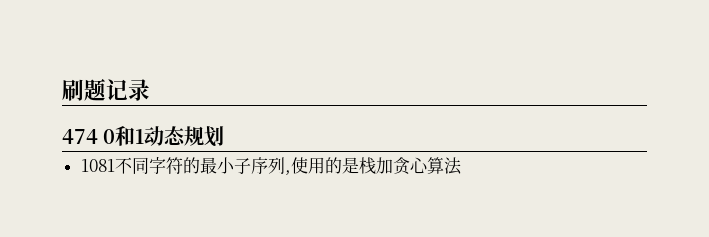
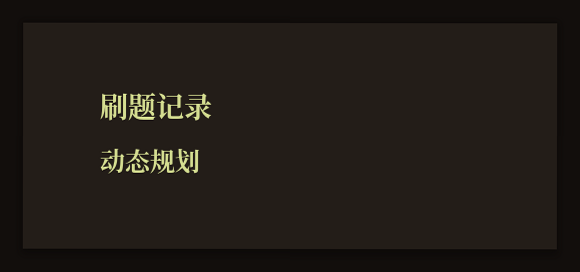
- 474 0和1动态规划
+ 动态规划
- 1081不同字符的最小子序列,使用的是栈加贪心算法

